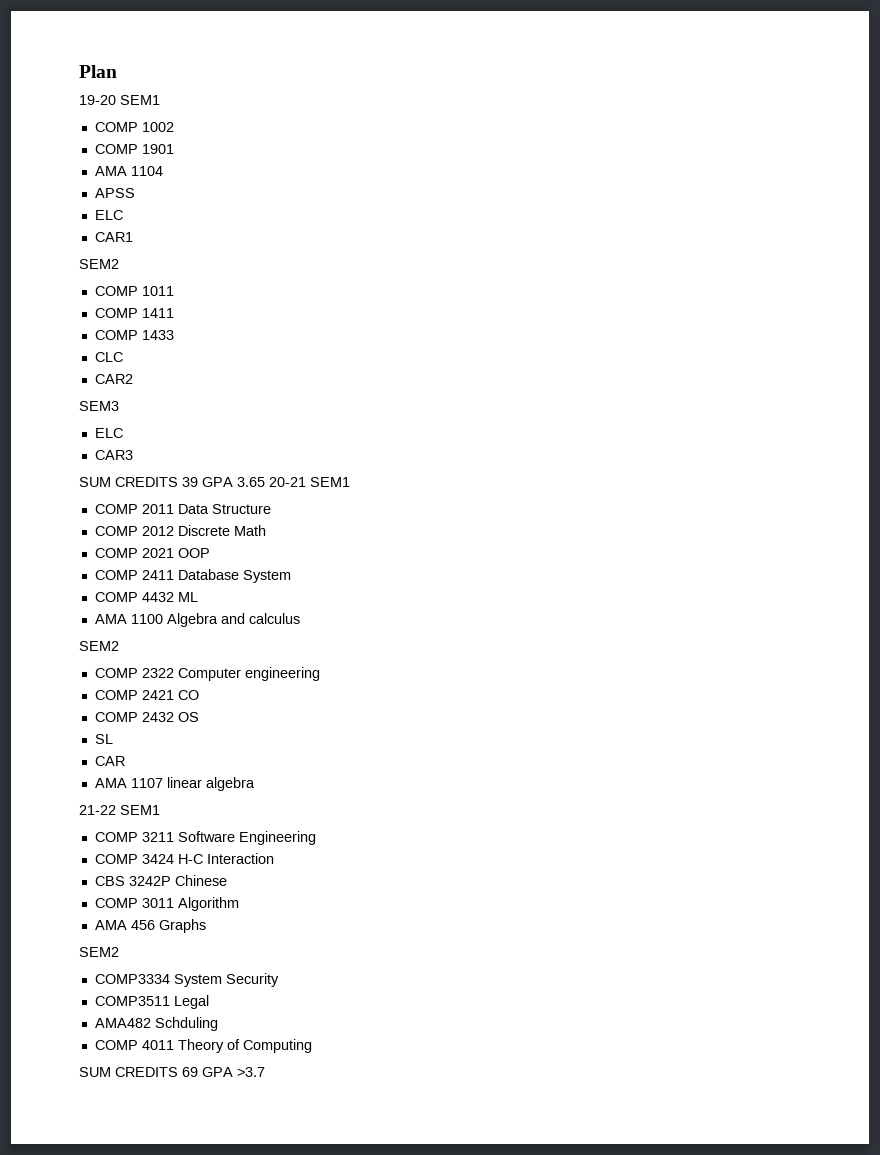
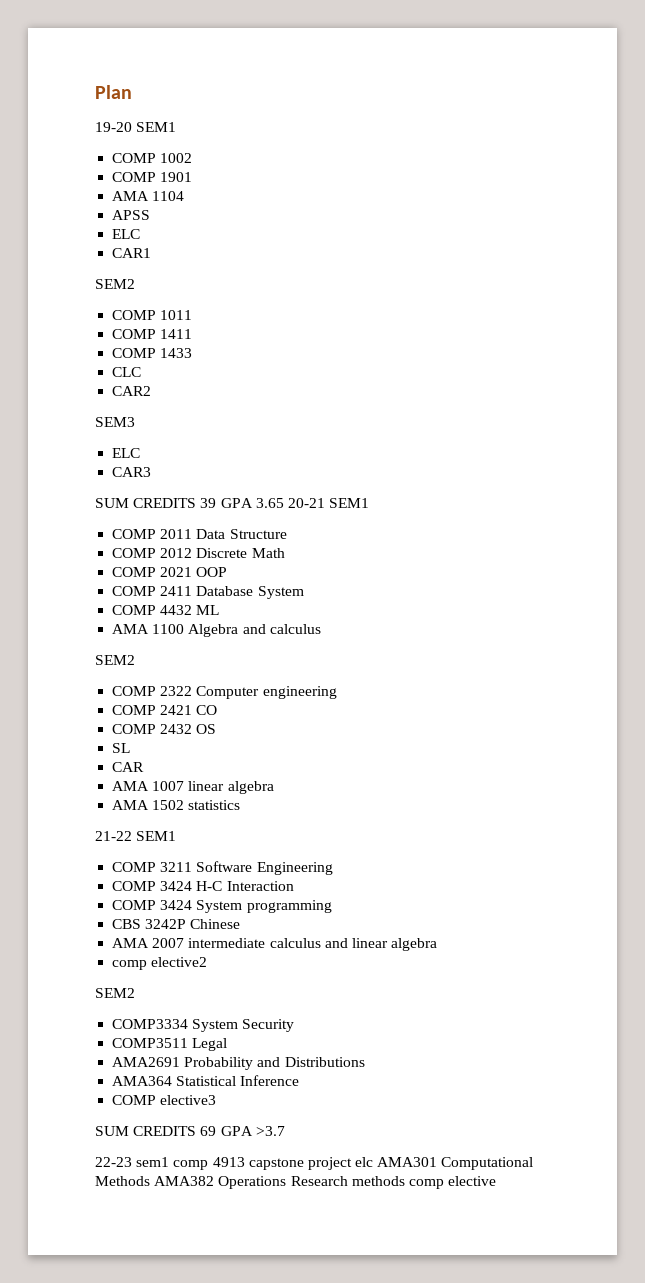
- AMA 1107 linear algebra
+ AMA 1007 linear algebra
+ AMA 1502 statistics
+ COMP 3424 System programming
- COMP 3011 Algorithm
- AMA 456 Graphs
+ AMA 2007 intermediate calculus and linear algebra
+ comp elective2
- AMA482 Schduling
- COMP 4011 Theory of Computing
+ AMA2691 Probability and Distributions
+ AMA364 Statistical Inference
+ COMP elective3
+ 22-23 sem1 comp 4913 capstone project elc AMA301 Computational Methods AMA382 Operations Research methods comp elective

